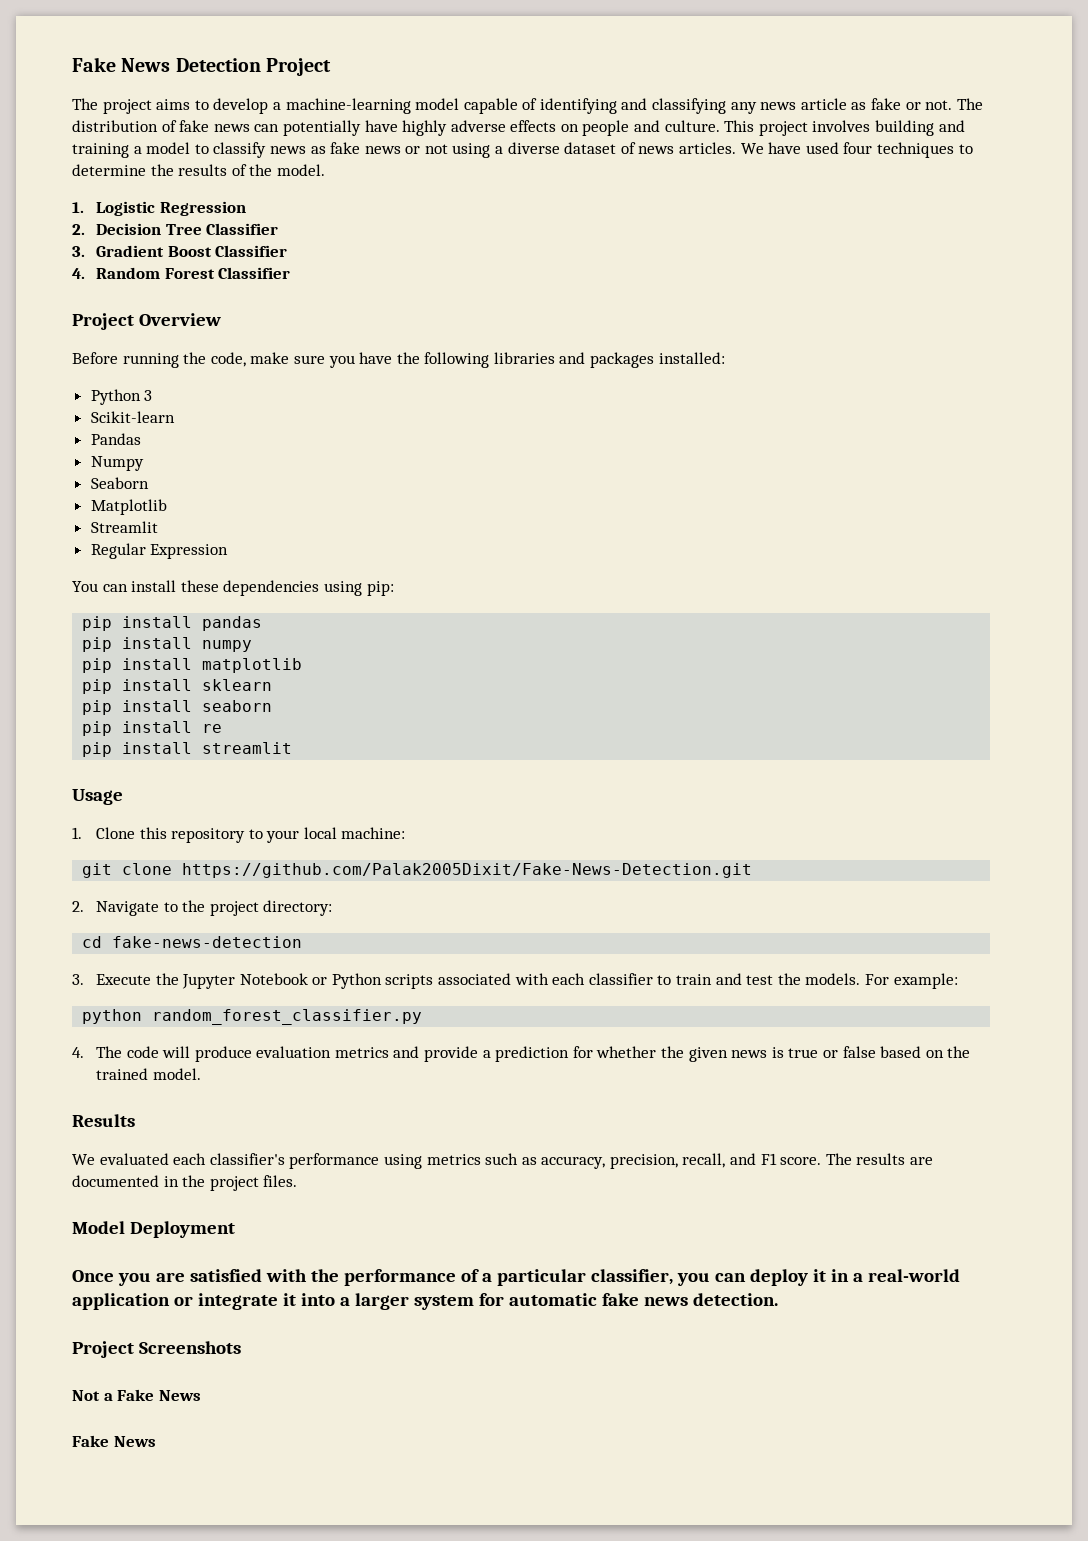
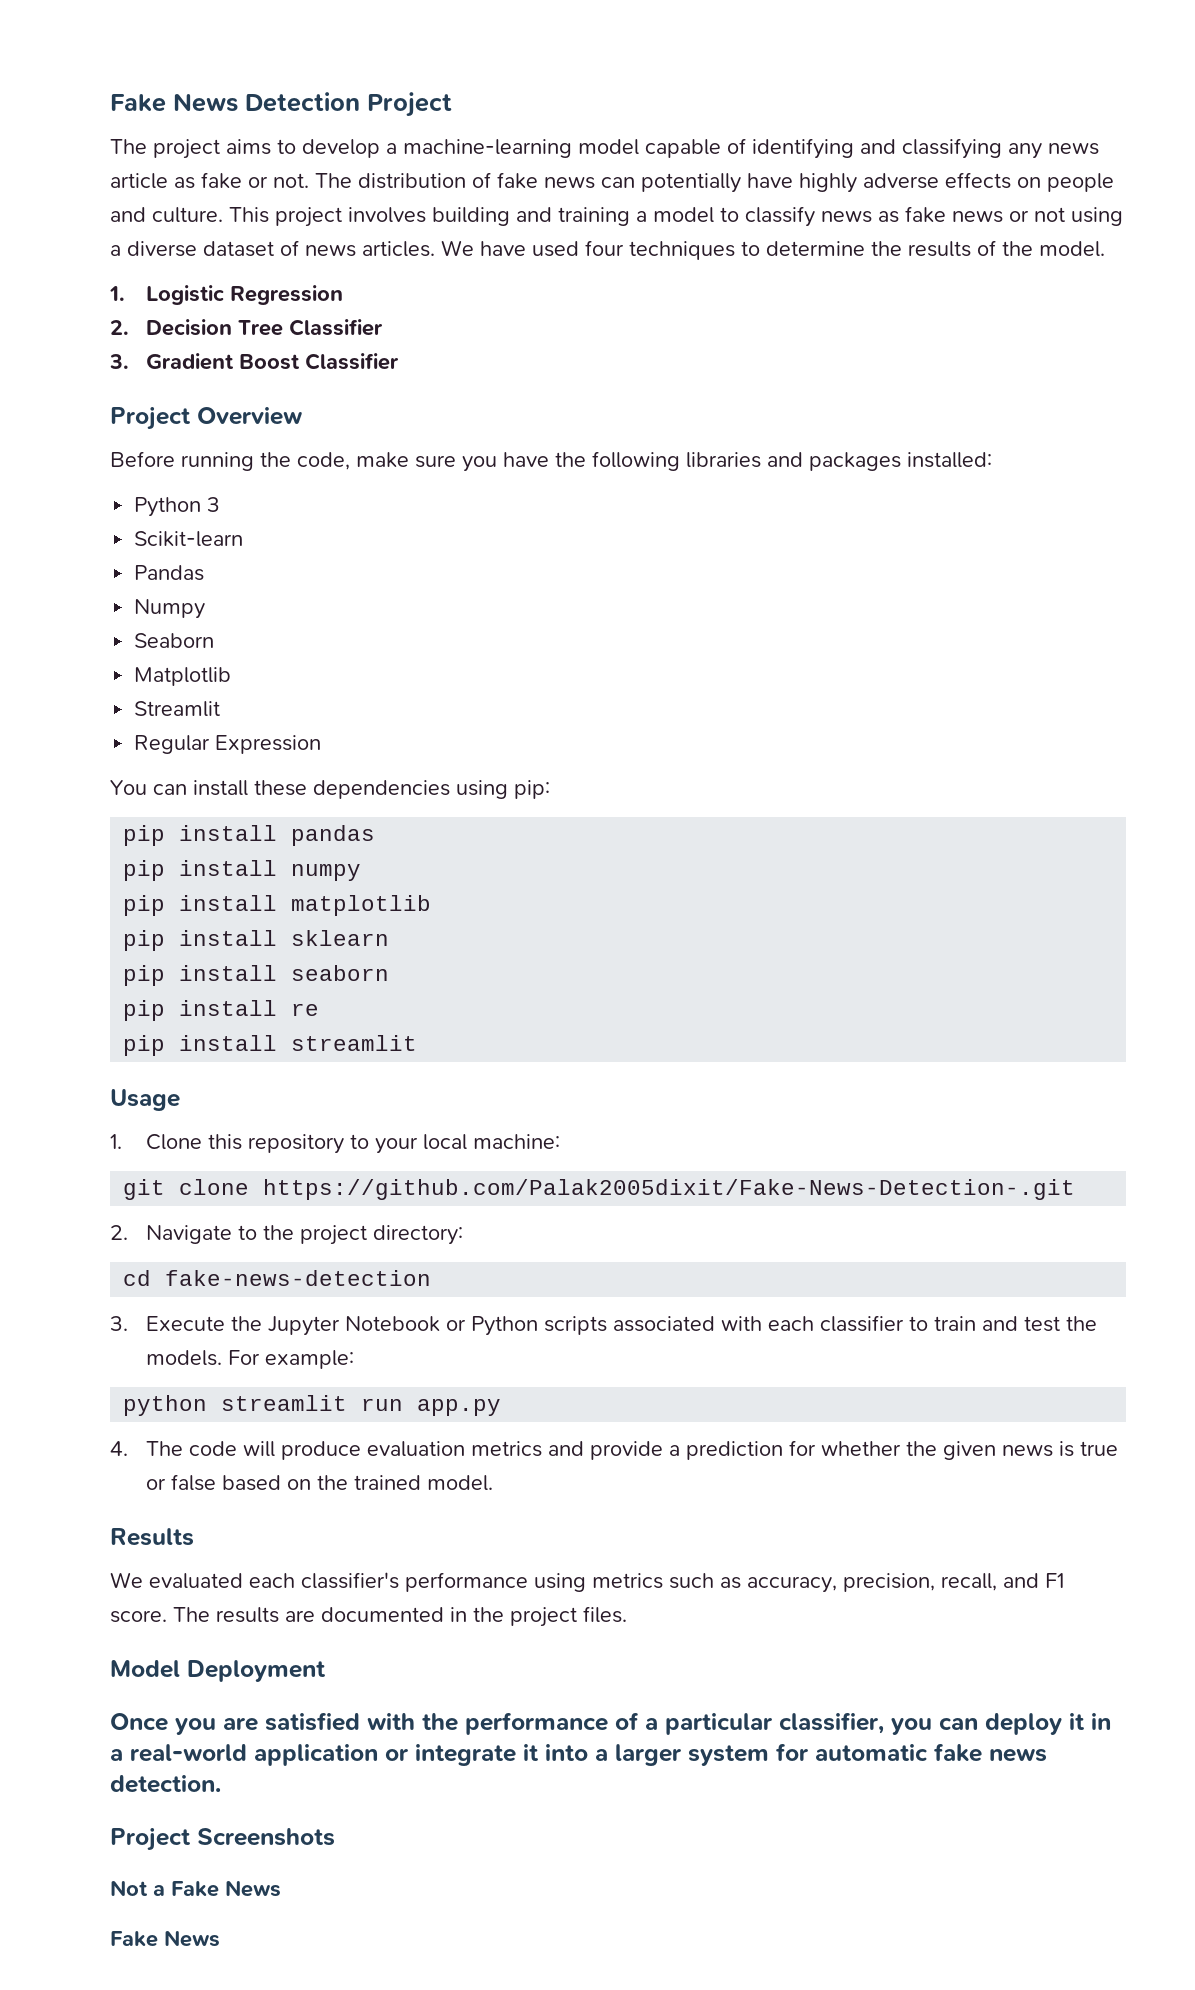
- 4. Random Forest Classifier
- git clone https://github.com/Palak2005Dixit/Fake-News-Detection.git
+ git clone https://github.com/Palak2005dixit/Fake-News-Detection-.git
- python random_forest_classifier.py
+ python streamlit run app.py

